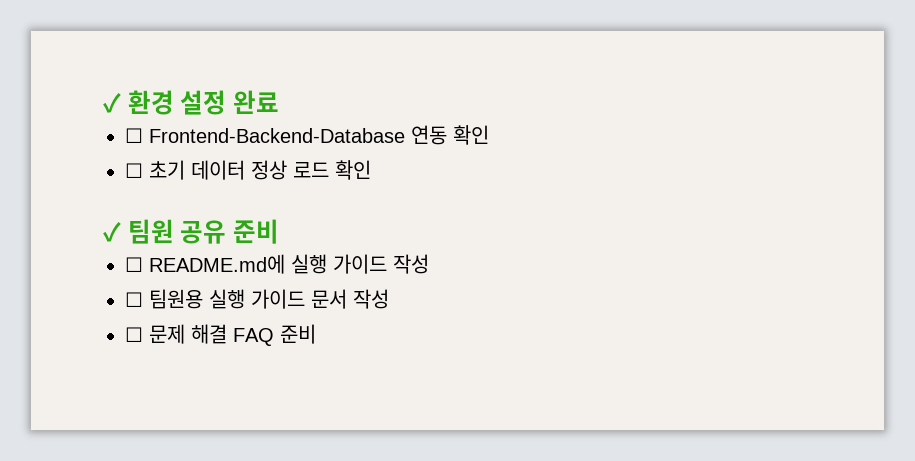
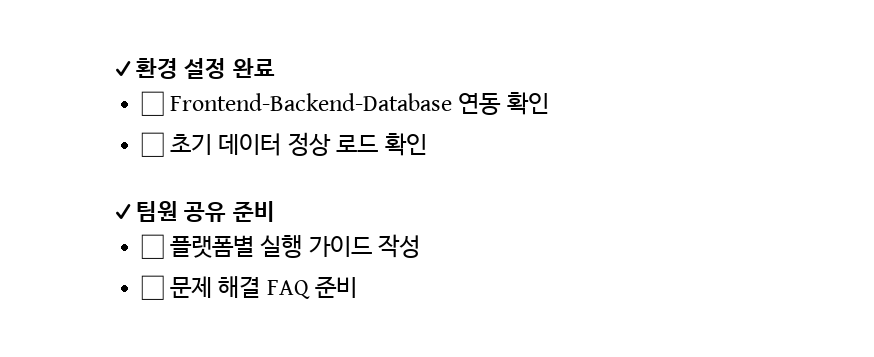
- ☐ README.md에 실행 가이드 작성
+ ☐ 플랫폼별 실행 가이드 작성
- ☐ 팀원용 실행 가이드 문서 작성

